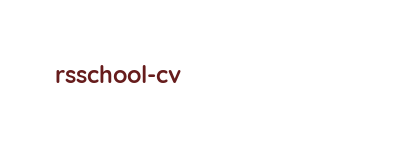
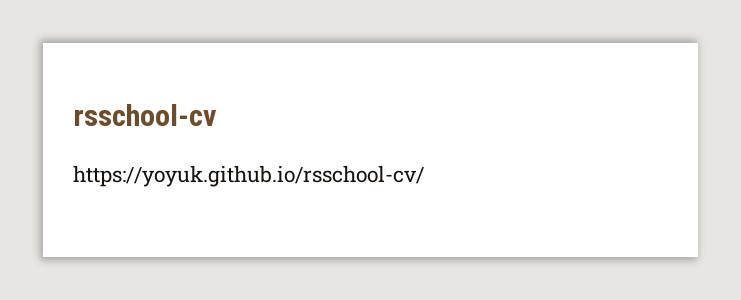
+ https://yoyuk.github.io/rsschool-cv/

